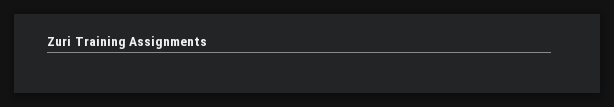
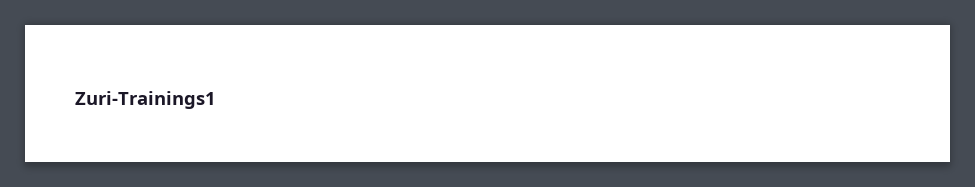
- Zuri Training Assignments
+ Zuri-Trainings1

